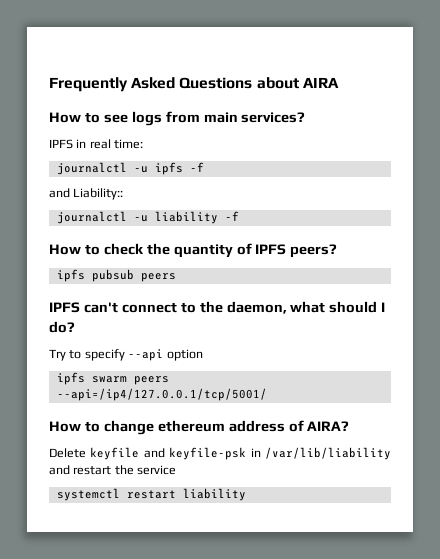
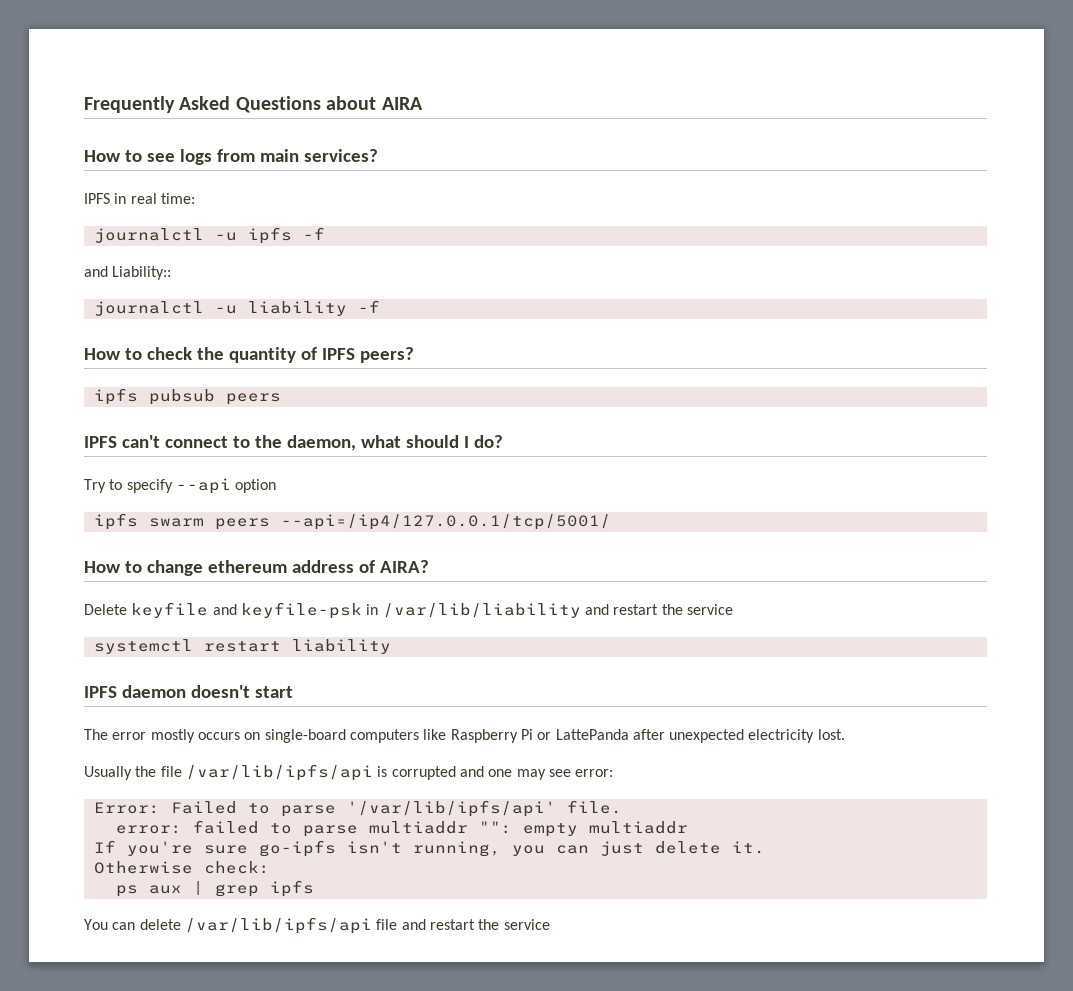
+ IPFS daemon doesn't start
+ The error mostly occurs on single-board computers like Raspberry Pi or LattePanda after unexpected electricity lost.
+ Usually the file /var/lib/ipfs/api is corrupted and one may see error:
+ Error: Failed to parse '/var/lib/ipfs/api' file.
+ error: failed to parse multiaddr "": empty multiaddr
+ If you're sure go-ipfs isn't running, you can just delete it.
+ Otherwise check:
+ ps aux | grep ipfs
+ You can delete /var/lib/ipfs/api file and restart the service

